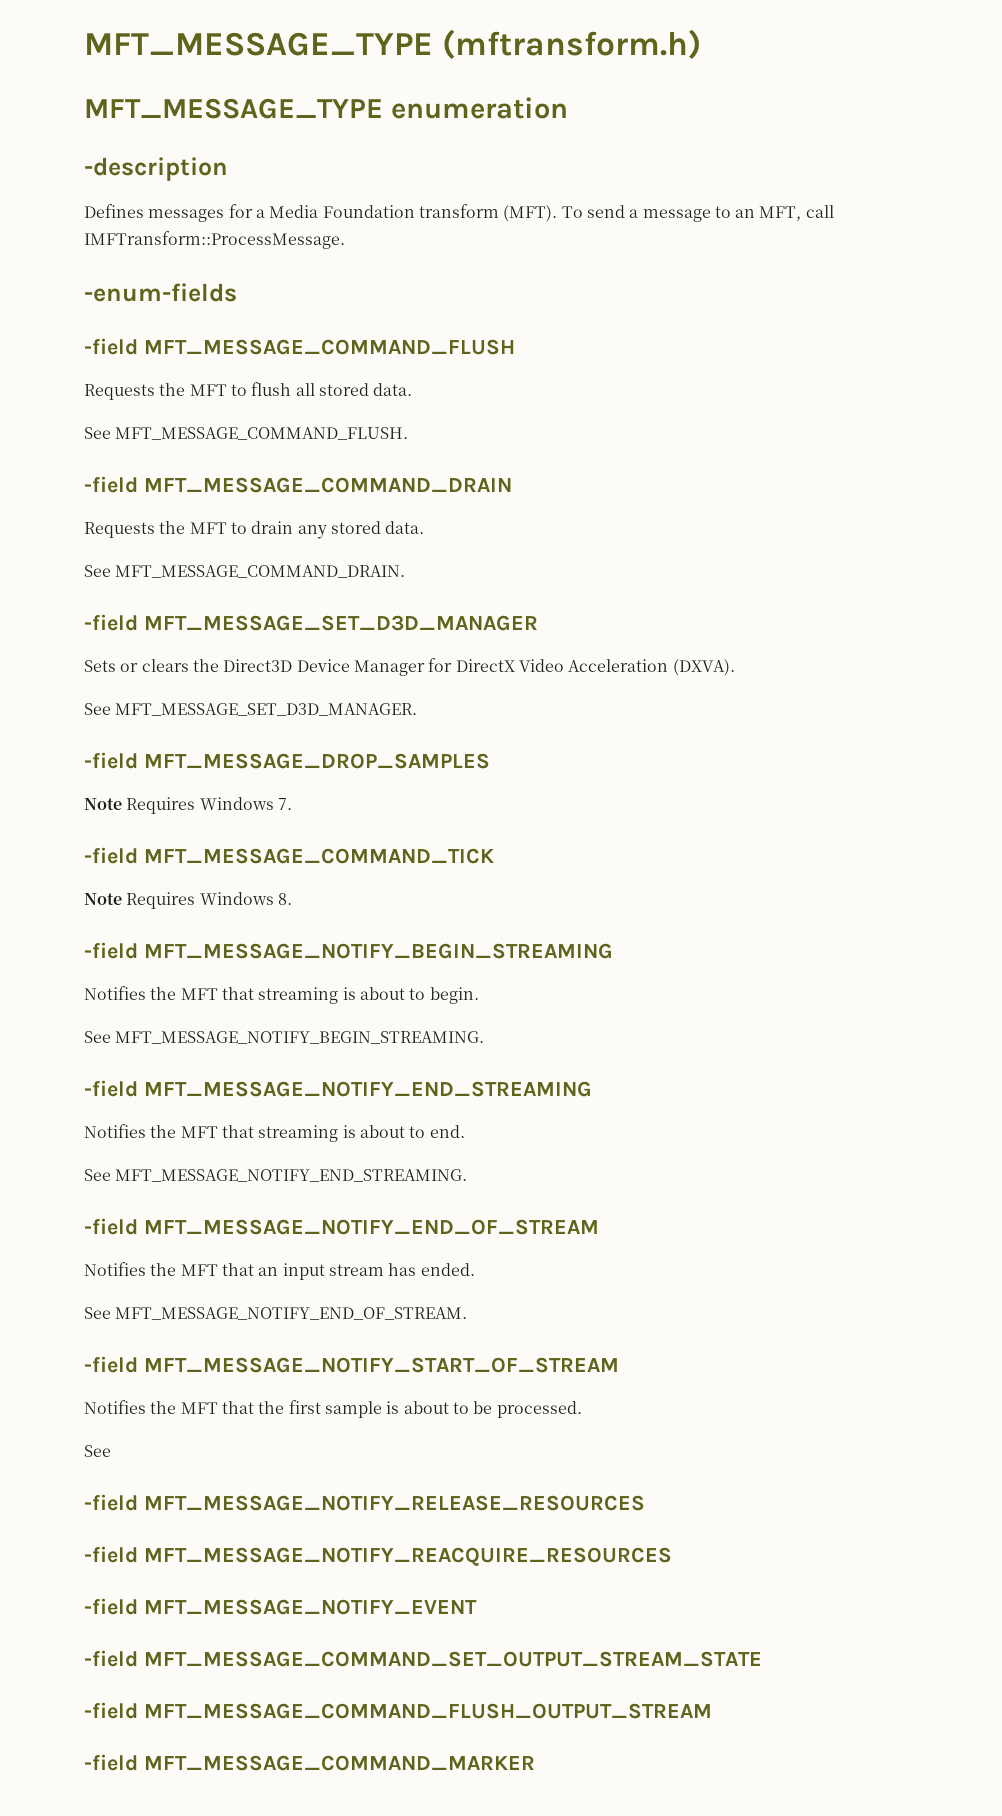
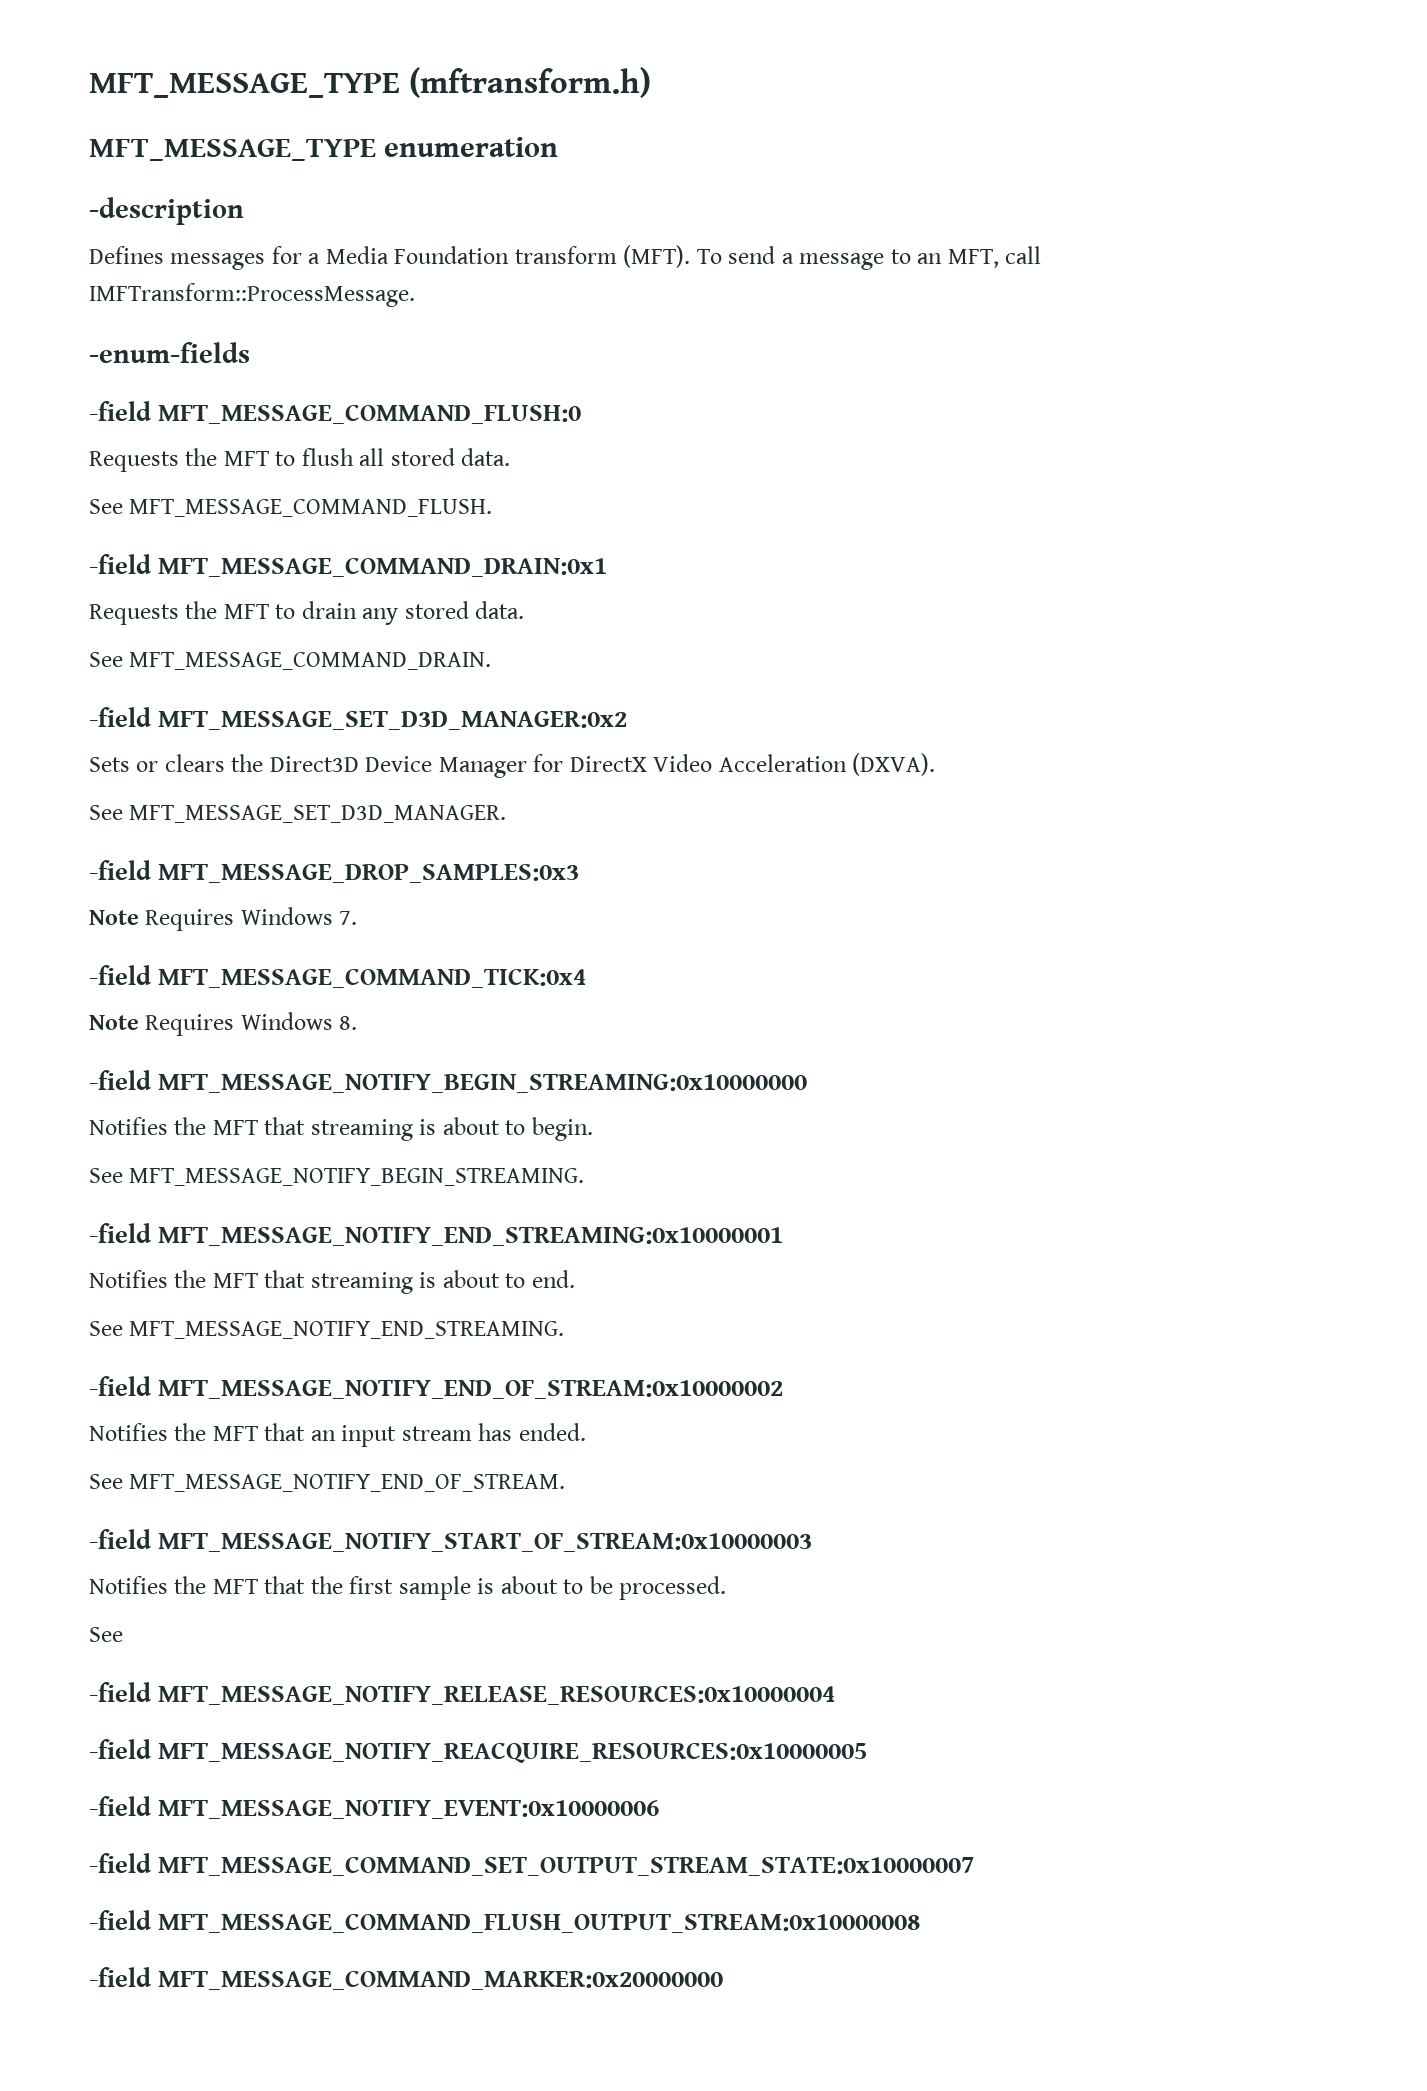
- -field MFT_MESSAGE_COMMAND_FLUSH
+ -field MFT_MESSAGE_COMMAND_FLUSH:0
- -field MFT_MESSAGE_COMMAND_DRAIN
+ -field MFT_MESSAGE_COMMAND_DRAIN:0x1
- -field MFT_MESSAGE_SET_D3D_MANAGER
+ -field MFT_MESSAGE_SET_D3D_MANAGER:0x2
- -field MFT_MESSAGE_DROP_SAMPLES
+ -field MFT_MESSAGE_DROP_SAMPLES:0x3
- -field MFT_MESSAGE_COMMAND_TICK
+ -field MFT_MESSAGE_COMMAND_TICK:0x4
- -field MFT_MESSAGE_NOTIFY_BEGIN_STREAMING
+ -field MFT_MESSAGE_NOTIFY_BEGIN_STREAMING:0x10000000
- -field MFT_MESSAGE_NOTIFY_END_STREAMING
+ -field MFT_MESSAGE_NOTIFY_END_STREAMING:0x10000001
- -field MFT_MESSAGE_NOTIFY_END_OF_STREAM
+ -field MFT_MESSAGE_NOTIFY_END_OF_STREAM:0x10000002
- -field MFT_MESSAGE_NOTIFY_START_OF_STREAM
+ -field MFT_MESSAGE_NOTIFY_START_OF_STREAM:0x10000003
- -field MFT_MESSAGE_NOTIFY_RELEASE_RESOURCES
- -field MFT_MESSAGE_NOTIFY_REACQUIRE_RESOURCES
- -field MFT_MESSAGE_NOTIFY_EVENT
- -field MFT_MESSAGE_COMMAND_SET_OUTPUT_STREAM_STATE
- -field MFT_MESSAGE_COMMAND_FLUSH_OUTPUT_STREAM
- -field MFT_MESSAGE_COMMAND_MARKER
+ -field MFT_MESSAGE_NOTIFY_RELEASE_RESOURCES:0x10000004
+ -field MFT_MESSAGE_NOTIFY_REACQUIRE_RESOURCES:0x10000005
+ -field MFT_MESSAGE_NOTIFY_EVENT:0x10000006
+ -field MFT_MESSAGE_COMMAND_SET_OUTPUT_STREAM_STATE:0x10000007
+ -field MFT_MESSAGE_COMMAND_FLUSH_OUTPUT_STREAM:0x10000008
+ -field MFT_MESSAGE_COMMAND_MARKER:0x20000000

